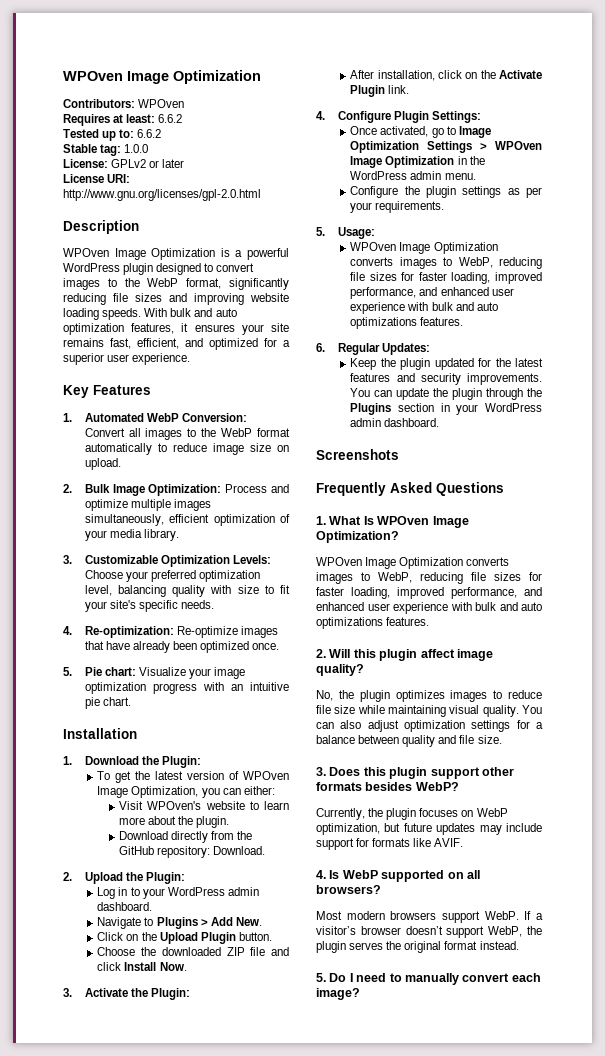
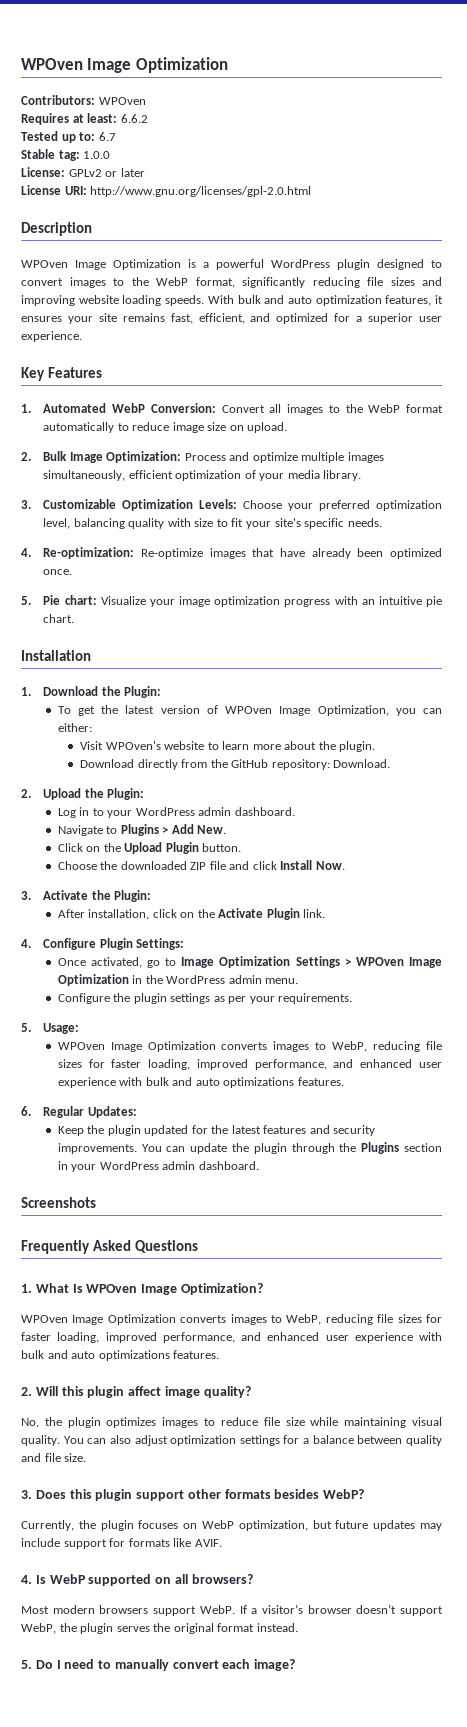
- Tested up to: 6.6.2
+ Tested up to: 6.7

